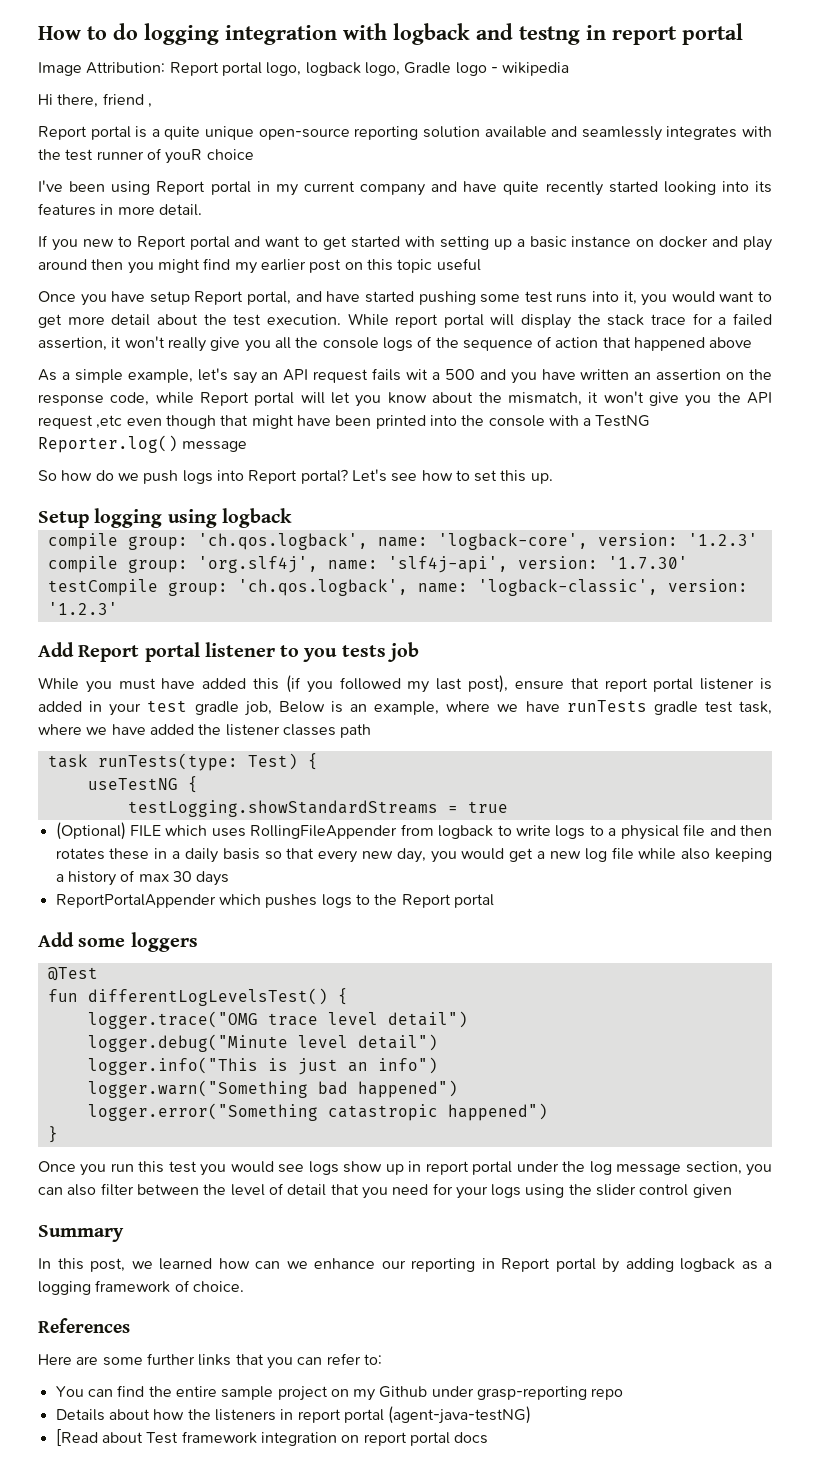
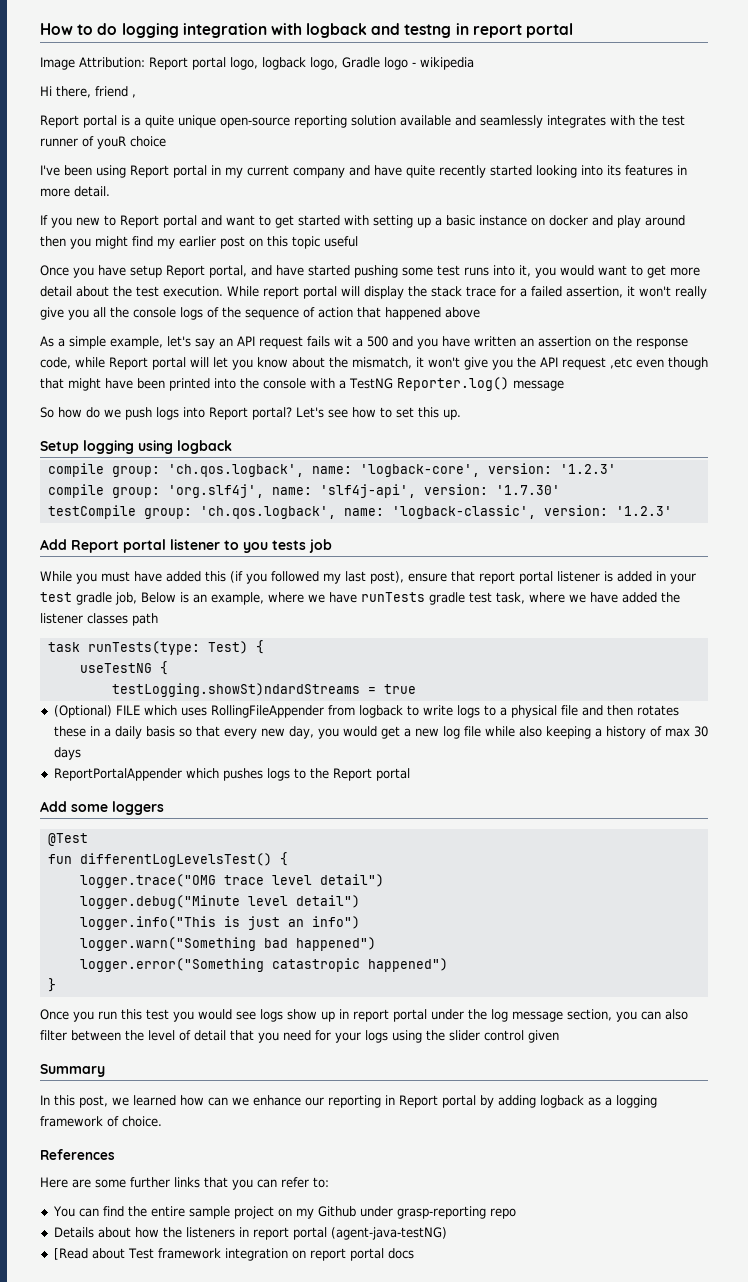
- testLogging.showStandardStreams = true
+ testLogging.showSt)ndardStreams = true

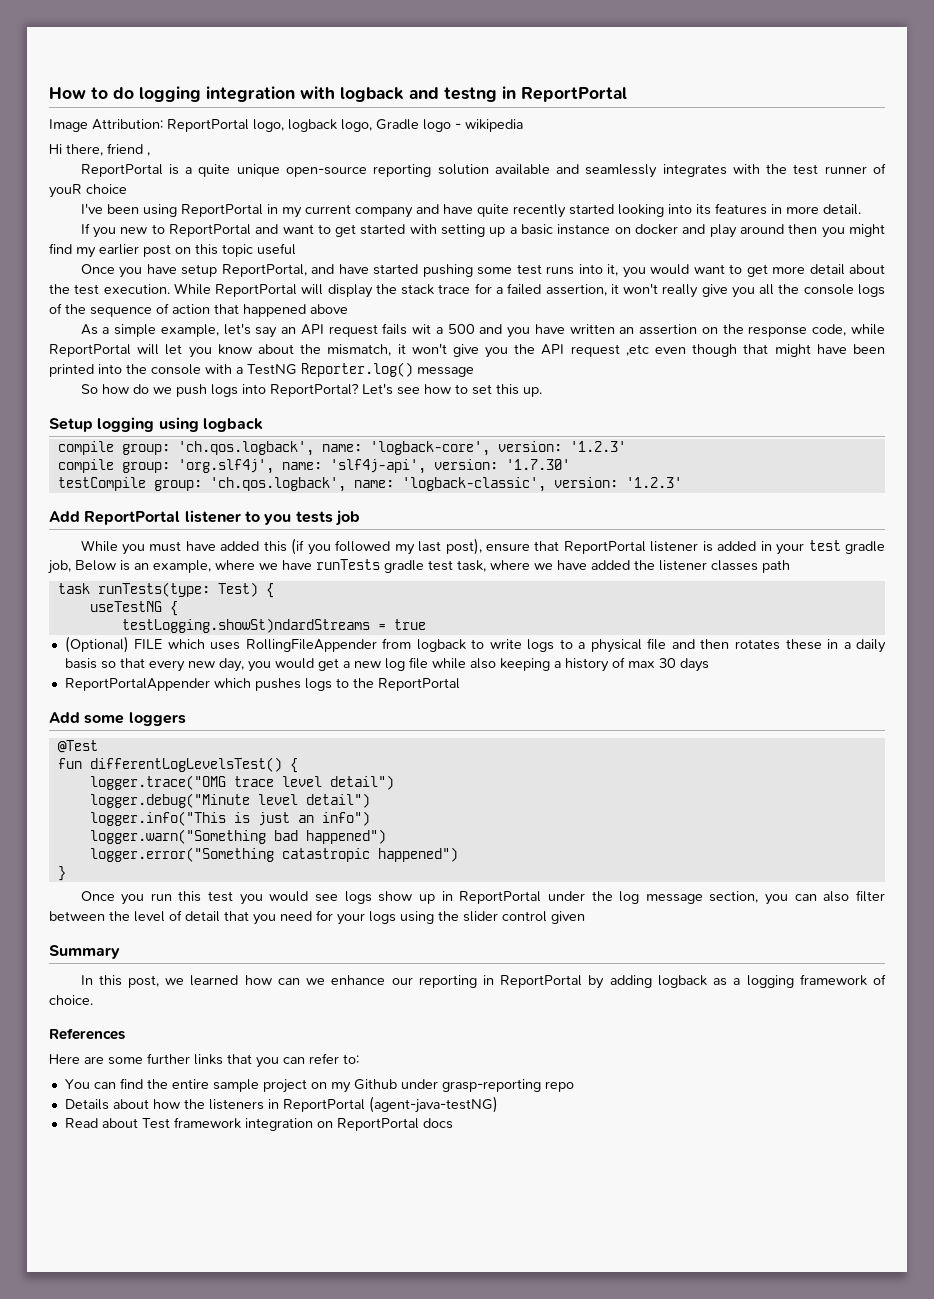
- How to do logging integration with logback and testng in report portal
+ How to do logging integration with logback and testng in ReportPortal
- Image Attribution: Report portal logo, logback logo, Gradle logo - wikipedia
+ Image Attribution: ReportPortal logo, logback logo, Gradle logo - wikipedia
- Report portal is a quite unique open-source reporting solution available and seamlessly integrates with the test runner of youR choice
+ ReportPortal is a quite unique open-source reporting solution available and seamlessly integrates with the test runner of youR choice
- I've been using Report portal in my current company and have quite recently started looking into its features in more detail.
+ I've been using ReportPortal in my current company and have quite recently started looking into its features in more detail.
- If you new to Report portal and want to get started with setting up a basic instance on docker and play around then you might find my earlier post on this topic useful
+ If you new to ReportPortal and want to get started with setting up a basic instance on docker and play around then you might find my earlier post on this topic useful
- Once you have setup Report portal, and have started pushing some test runs into it, you would want to get more detail about the test execution.
+ Once you have setup ReportPortal, and have started pushing some test runs into it, you would want to get more detail about the test execution.
- While report portal will display the stack trace for a failed assertion, it won't really give you all the console logs of the sequence of action that happened above
+ While ReportPortal will display the stack trace for a failed assertion, it won't really give you all the console logs of the sequence of action that happened above
- As a simple example, let's say an API request fails wit a 500 and you have written an assertion on the response code, while Report portal will let you know about the mismatch, it won't give you the API request ,etc even though that might have been printed into the console with a TestNG Reporter.log() message
+ As a simple example, let's say an API request fails wit a 500 and you have written an assertion on the response code, while ReportPortal will let you know about the mismatch, it won't give you the API request ,etc even though that might have been printed into the console with a TestNG Reporter.log() message
- So how do we push logs into Report portal?
+ So how do we push logs into ReportPortal?
- Add Report portal listener to you tests job
+ Add ReportPortal listener to you tests job
- While you must have added this (if you followed my last post), ensure that report portal listener is added in your test gradle job, Below is an example, where we have runTests gradle test task, where we have added the listener classes path
+ While you must have added this (if you followed my last post), ensure that ReportPortal listener is added in your test gradle job, Below is an example, where we have runTests gradle test task, where we have added the listener classes path
- ReportPortalAppender which pushes logs to the Report portal
+ ReportPortalAppender which pushes logs to the ReportPortal
- Once you run this test you would see logs show up in report portal under the log message section, you can also filter between the level of detail that you need for your logs using the slider control given
+ Once you run this test you would see logs show up in ReportPortal under the log message section, you can also filter between the level of detail that you need for your logs using the slider control given
- In this post, we learned how can we enhance our reporting in Report portal by adding logback as a logging framework of choice.
+ In this post, we learned how can we enhance our reporting in ReportPortal by adding logback as a logging framework of choice.
- Details about how the listeners in report portal (agent-java-testNG)
+ Details about how the listeners in ReportPortal (agent-java-testNG)
- [Read about Test framework integration on report portal docs
+ Read about Test framework integration on ReportPortal docs

